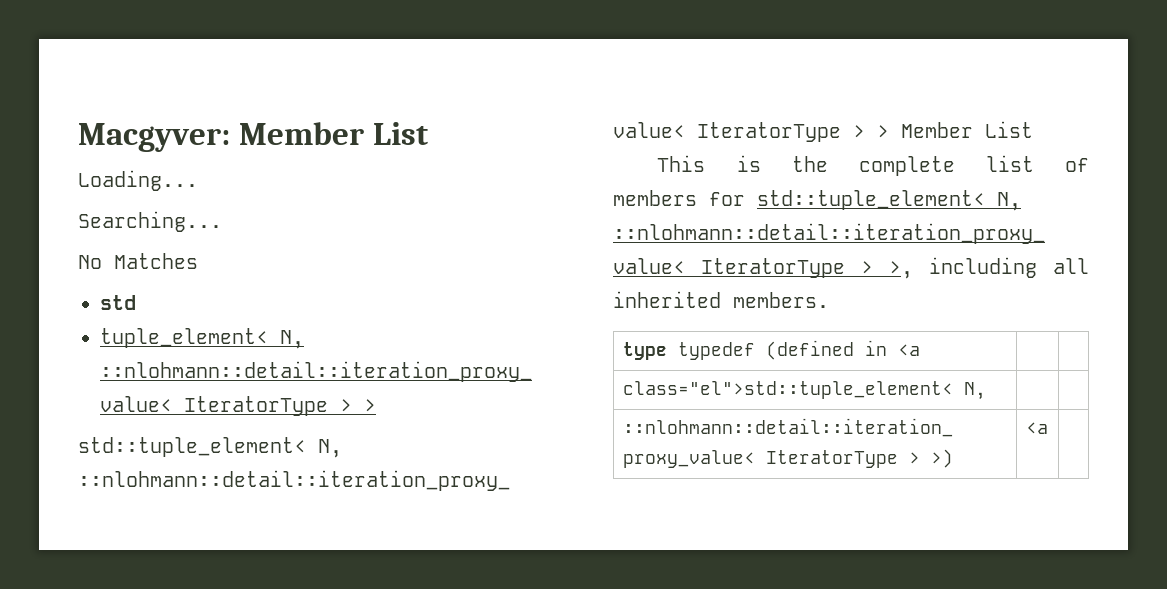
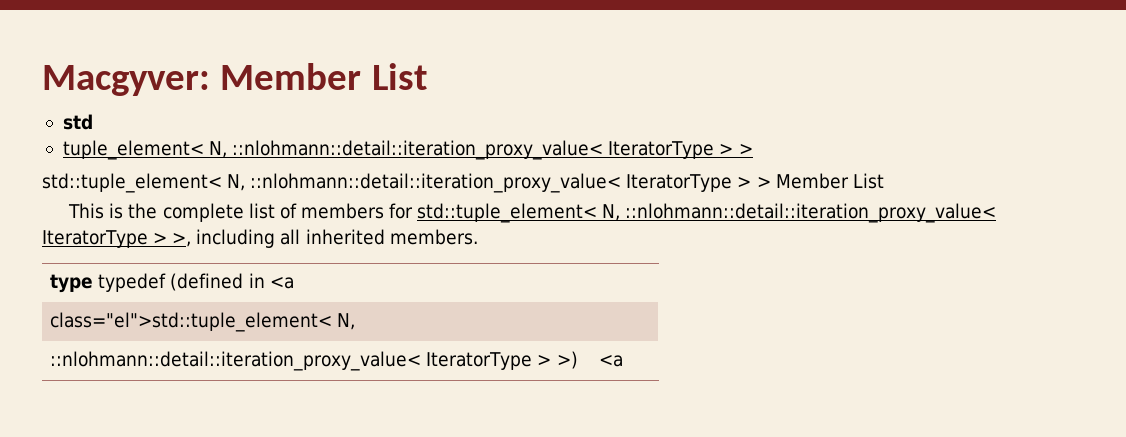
- Loading...
- Searching...
- No Matches

